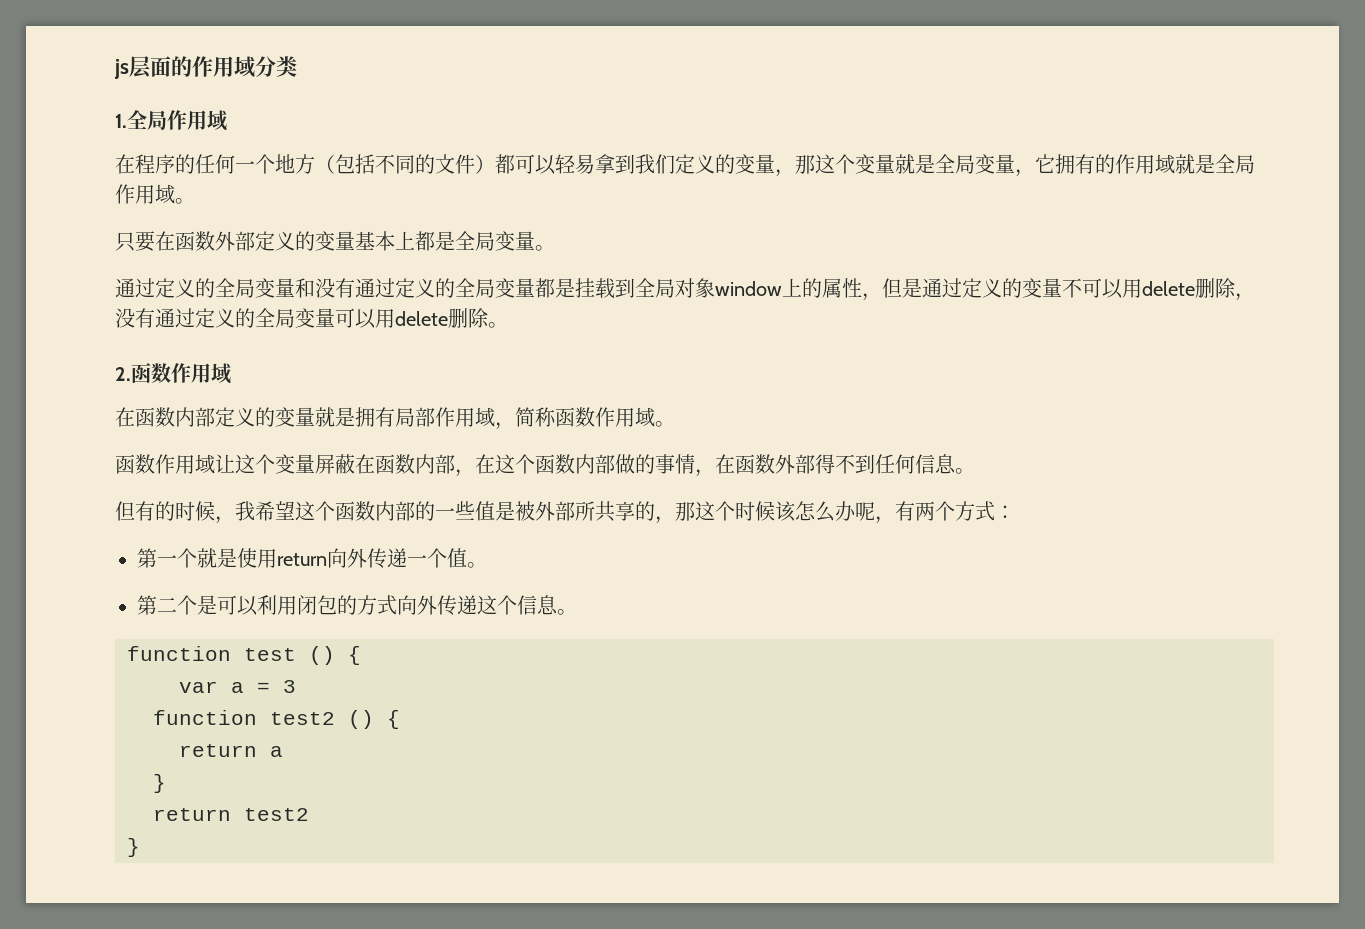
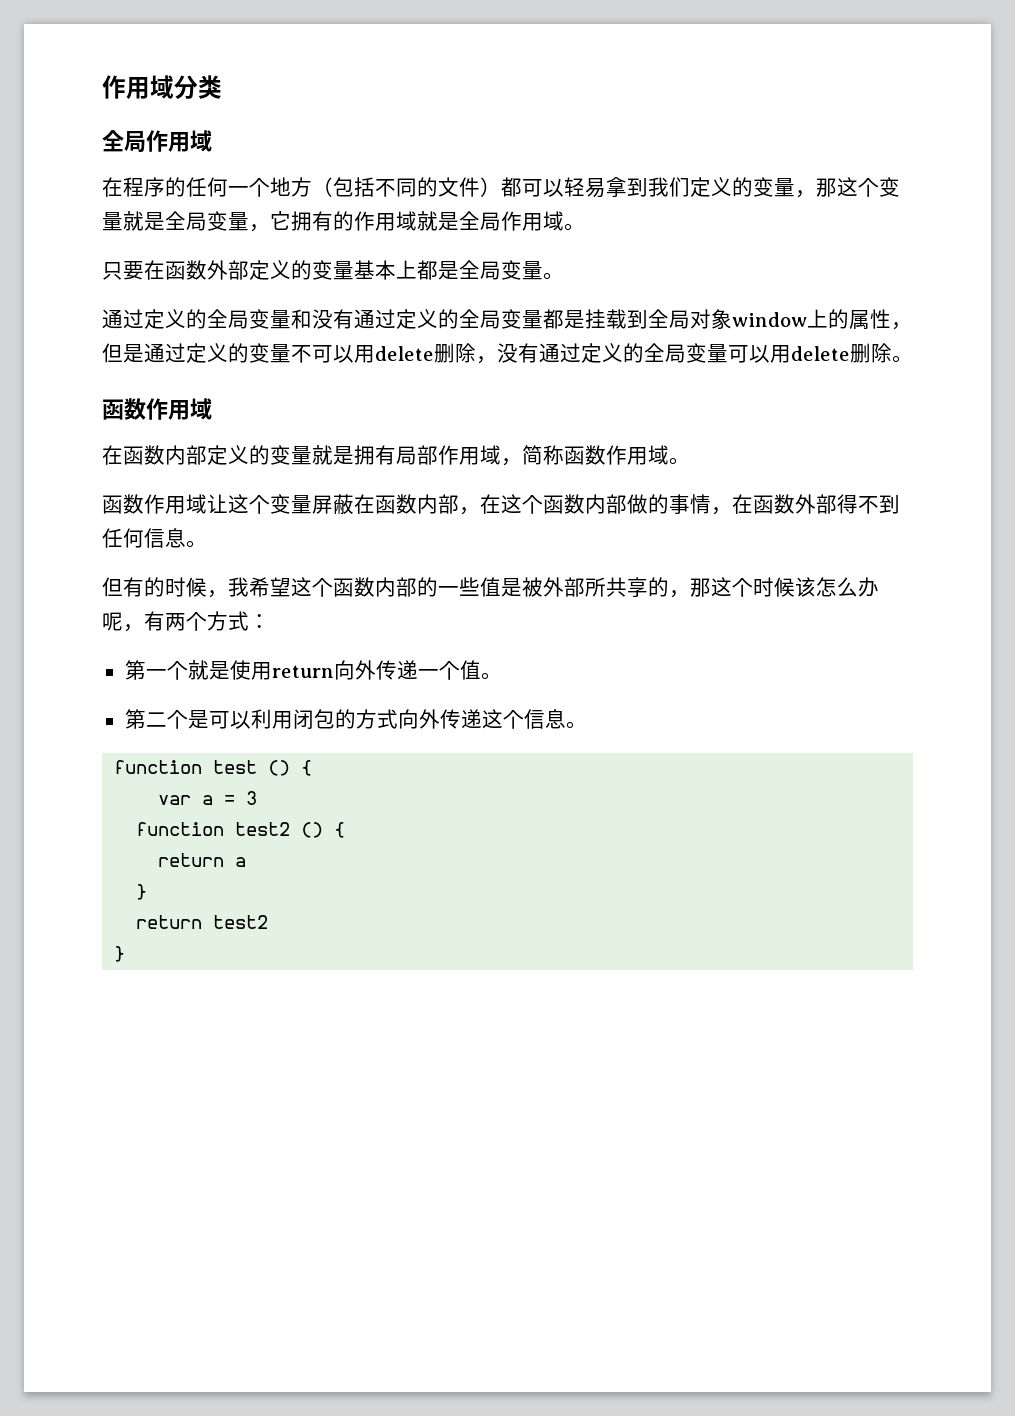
- js层面的作用域分类
- 1.全局作用域
+ 作用域分类
+ 全局作用域
  通过定义的全局变量和没有通过定义的全局变量都是挂载到全局对象window上的属性，但是通过定义的变量不可以用delete删除，没有通过定义的全局变量可以用delete删除。
- 2.函数作用域
+ 函数作用域

